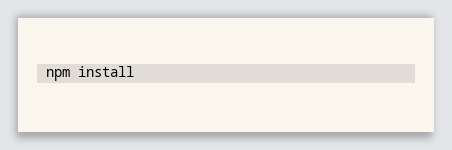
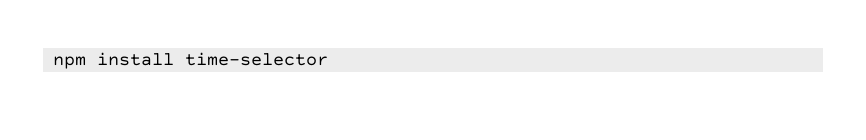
- npm install
+ npm install time-selector

